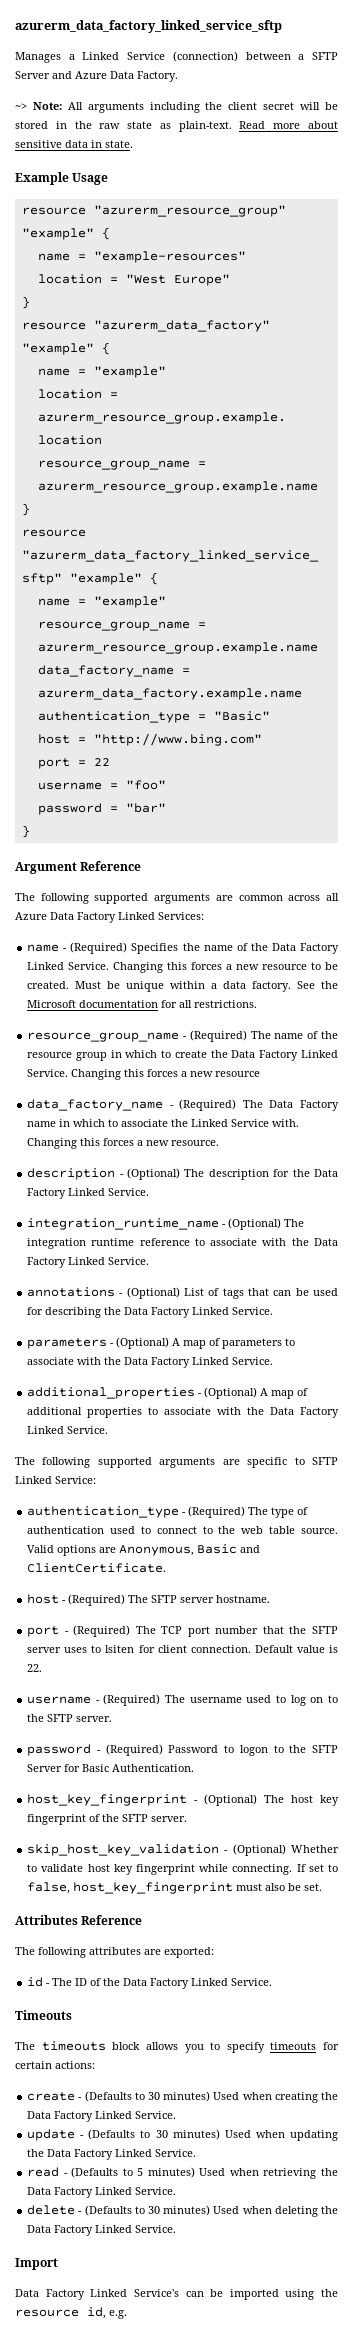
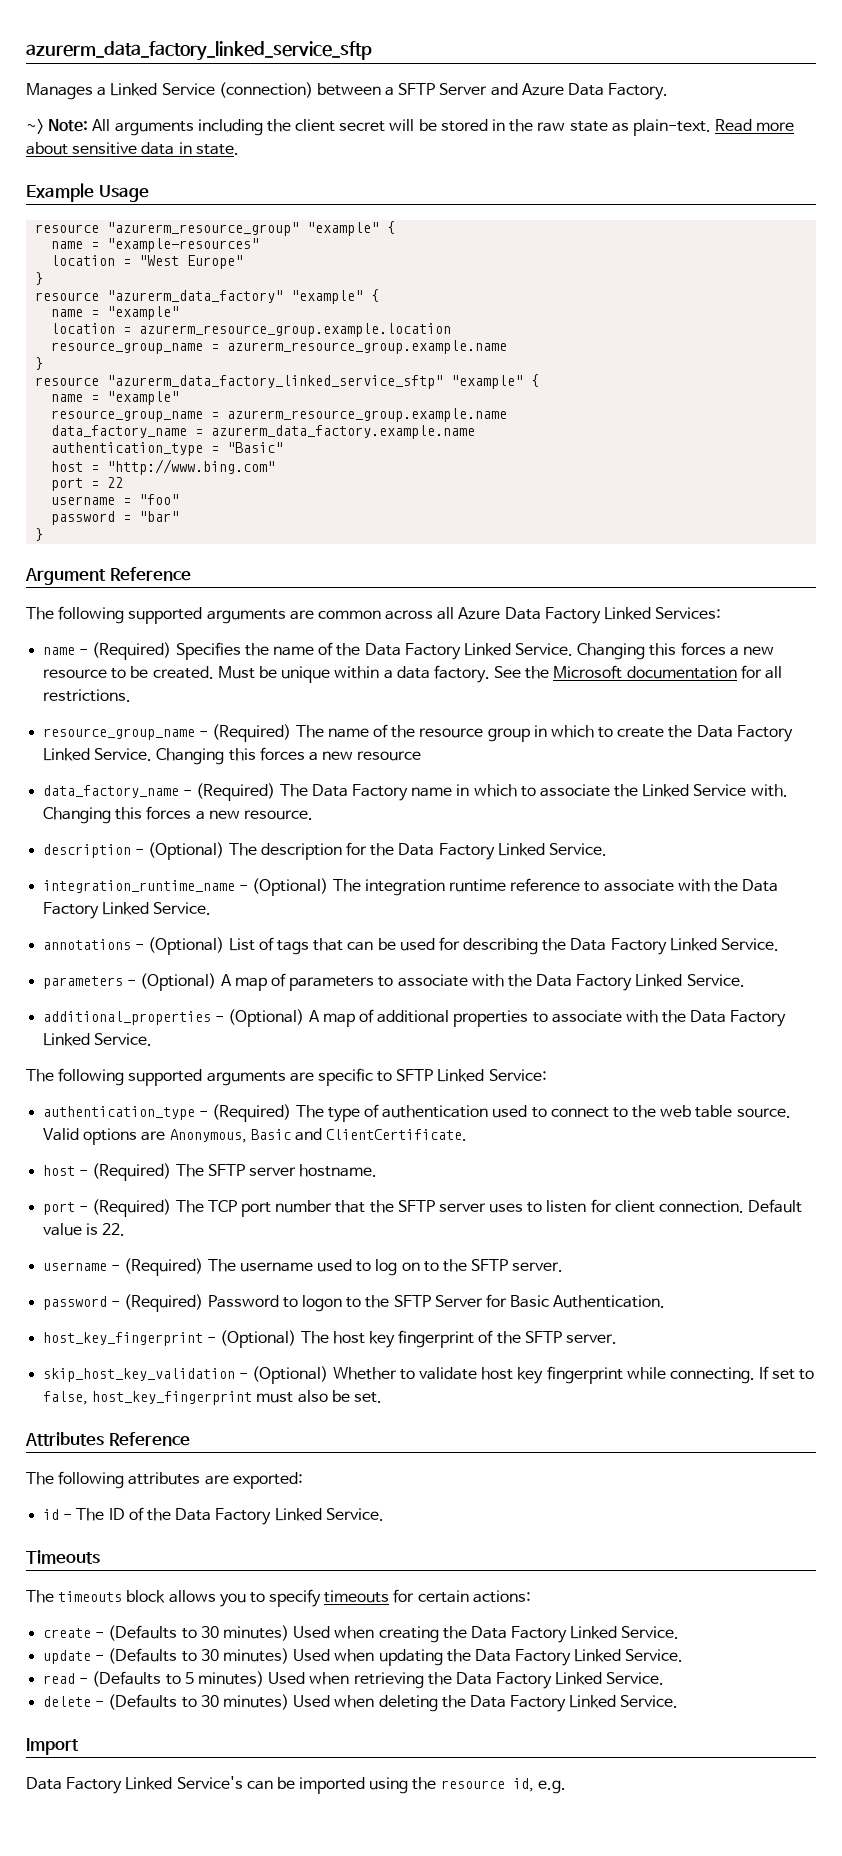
- port - (Required) The TCP port number that the SFTP server uses to lsiten for client connection.
+ port - (Required) The TCP port number that the SFTP server uses to listen for client connection.

